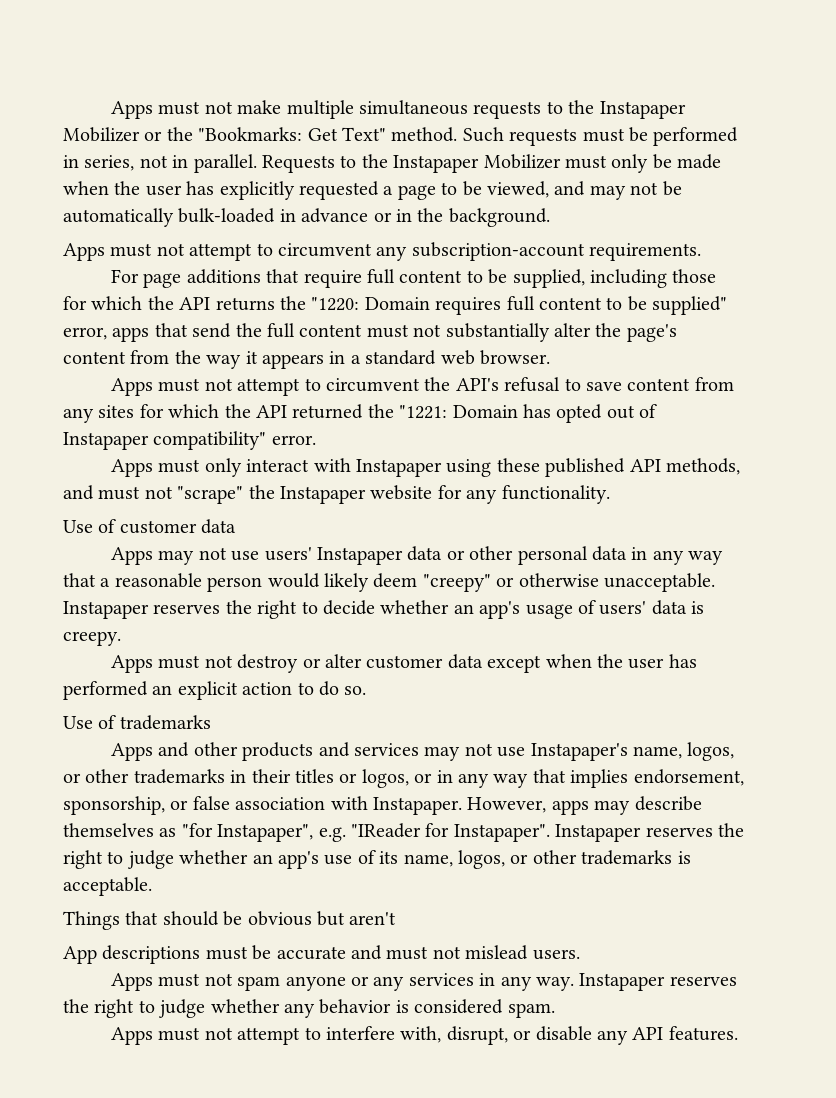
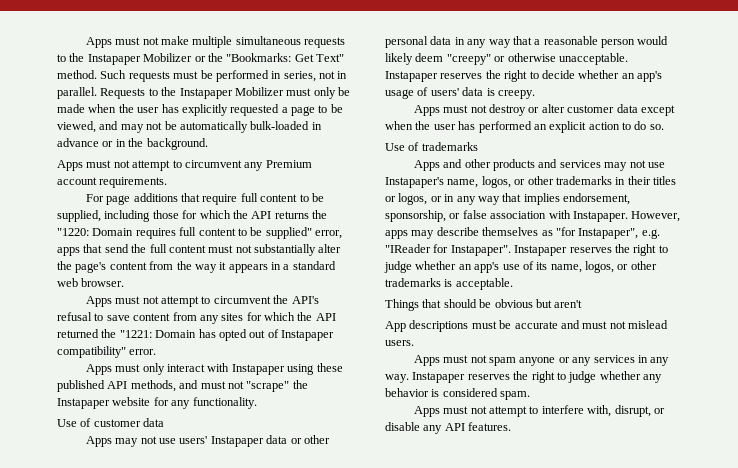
- Apps must not attempt to circumvent any subscription-account requirements.
+ Apps must not attempt to circumvent any Premium account requirements.

